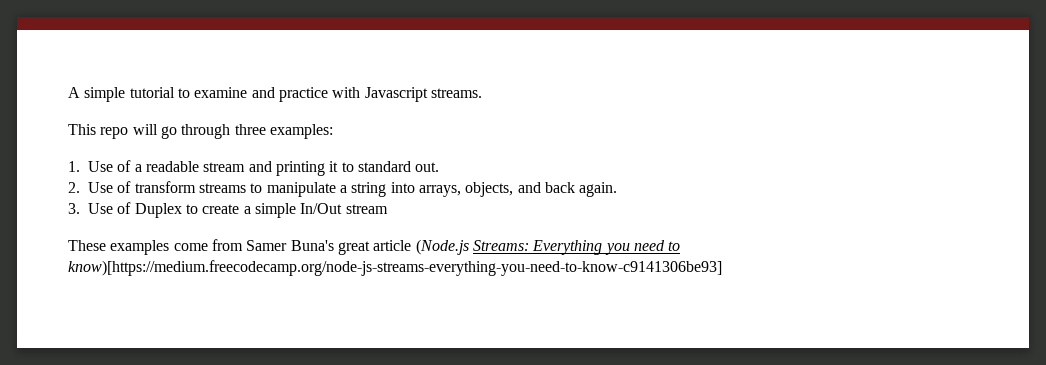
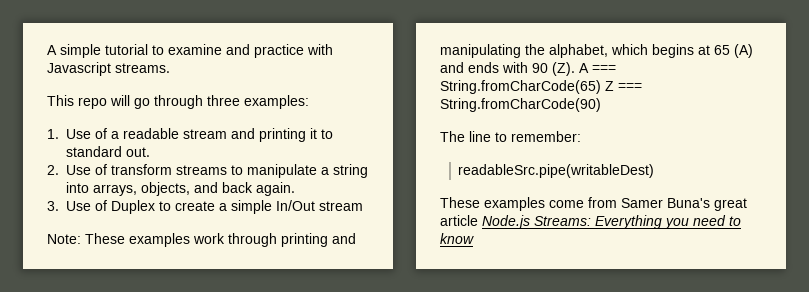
+ Note: These examples work through printing and manipulating the alphabet, which begins at 65 (A) and ends with 90 (Z). A === String.fromCharCode(65) Z === String.fromCharCode(90)
+ The line to remember:
+ readableSrc.pipe(writableDest)
- These examples come from Samer Buna's great article (Node.js Streams: Everything you need to know)[https://medium.freecodecamp.org/node-js-streams-everything-you-need-to-know-c9141306be93]
+ These examples come from Samer Buna's great article Node.js Streams: Everything you need to know

